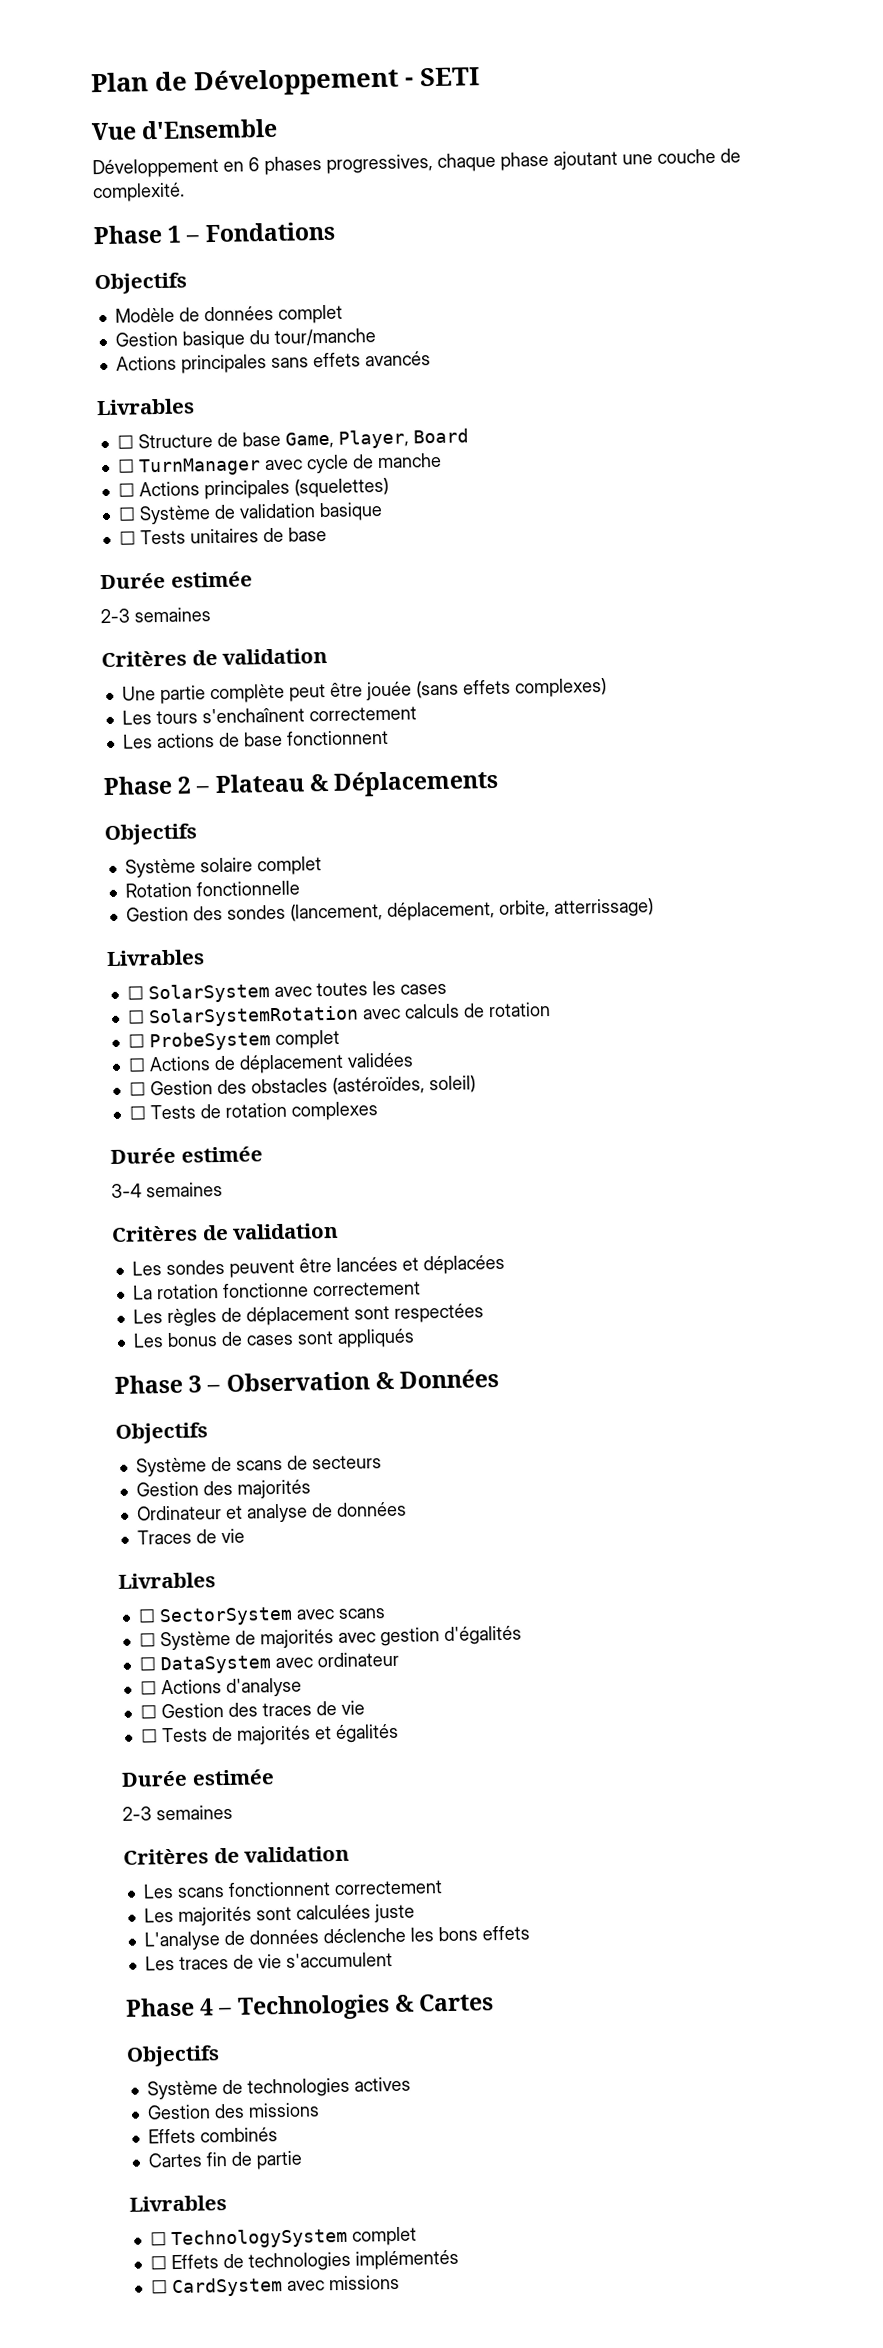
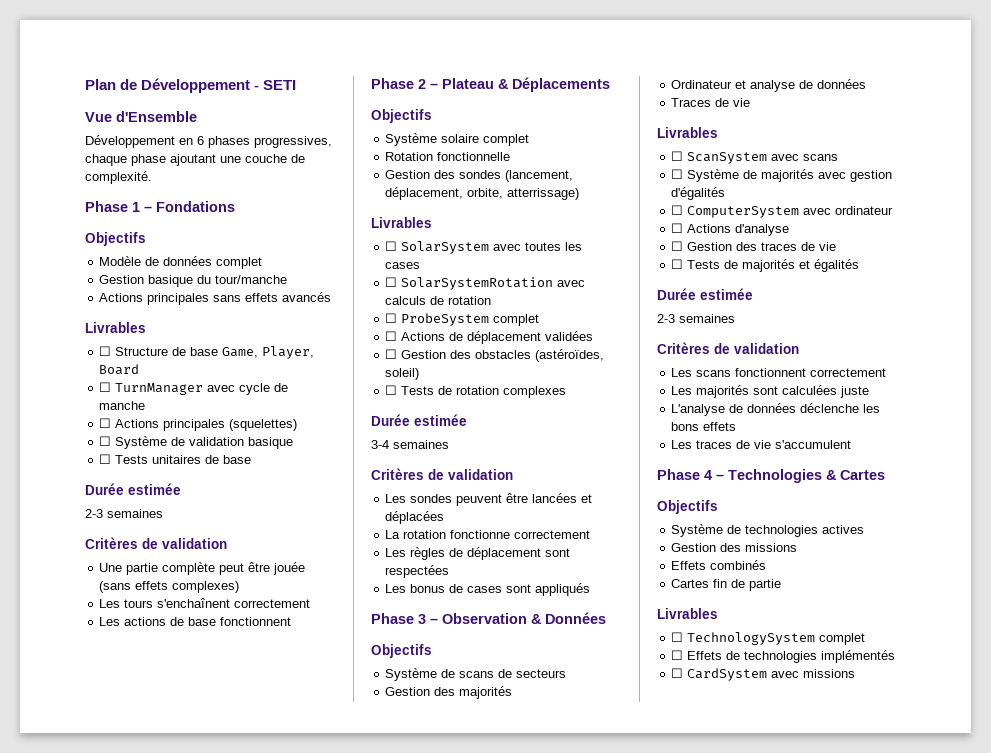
- ☐ SectorSystem avec scans
+ ☐ ScanSystem avec scans
- ☐ DataSystem avec ordinateur
+ ☐ ComputerSystem avec ordinateur

